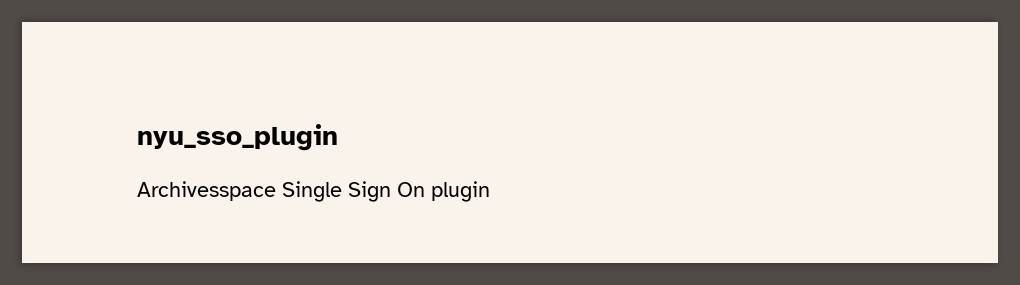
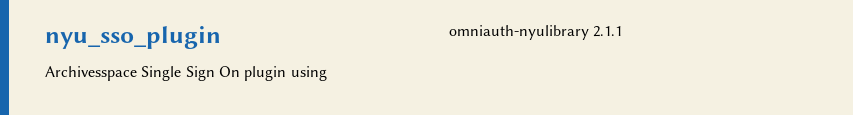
- Archivesspace Single Sign On plugin
+ Archivesspace Single Sign On plugin using omniauth-nyulibrary 2.1.1

